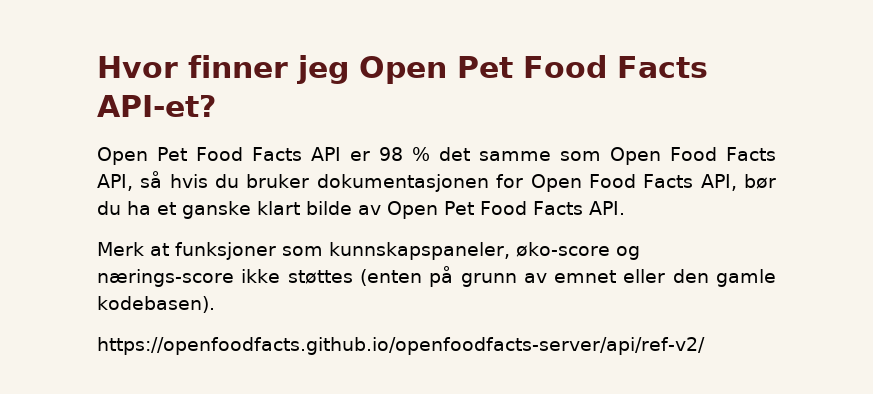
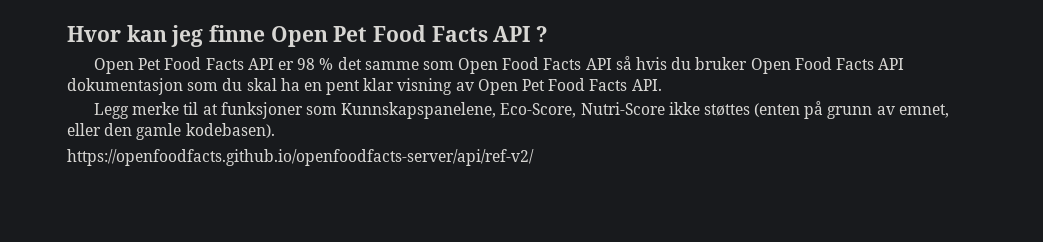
- Hvor finner jeg Open Pet Food Facts API-et?
+ Hvor kan jeg finne Open Pet Food Facts API ?
- Open Pet Food Facts API er 98 % det samme som Open Food Facts API, så hvis du bruker dokumentasjonen for Open Food Facts API, bør du ha et ganske klart bilde av Open Pet Food Facts API.
+ Open Pet Food Facts API er 98 % det samme som Open Food Facts API så hvis du bruker Open Food Facts API dokumentasjon som du skal ha en pent klar visning av Open Pet Food Facts API.
- Merk at funksjoner som kunnskapspaneler, øko-score og nærings-score ikke støttes (enten på grunn av emnet eller den gamle kodebasen).
+ Legg merke til at funksjoner som Kunnskapspanelene, Eco-Score, Nutri-Score ikke støttes (enten på grunn av emnet, eller den gamle kodebasen).

